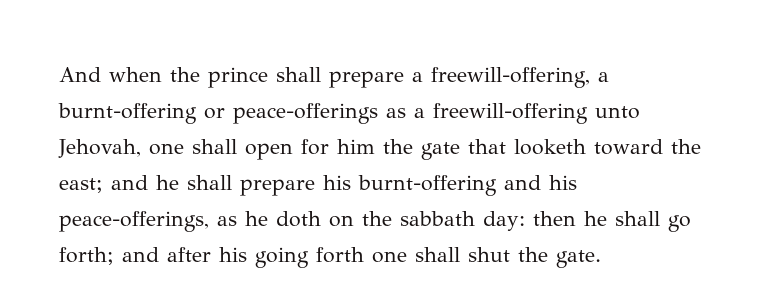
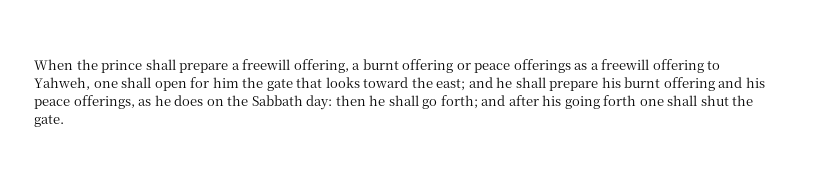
- And when the prince shall prepare a freewill-offering, a burnt-offering or peace-offerings as a freewill-offering unto Jehovah, one shall open for him the gate that looketh toward the east; and he shall prepare his burnt-offering and his peace-offerings, as he doth on the sabbath day: then he shall go forth; and after his going forth one shall shut the gate.
+ When the prince shall prepare a freewill offering, a burnt offering or peace offerings as a freewill offering to Yahweh, one shall open for him the gate that looks toward the east; and he shall prepare his burnt offering and his peace offerings, as he does on the Sabbath day: then he shall go forth; and after his going forth one shall shut the gate.

